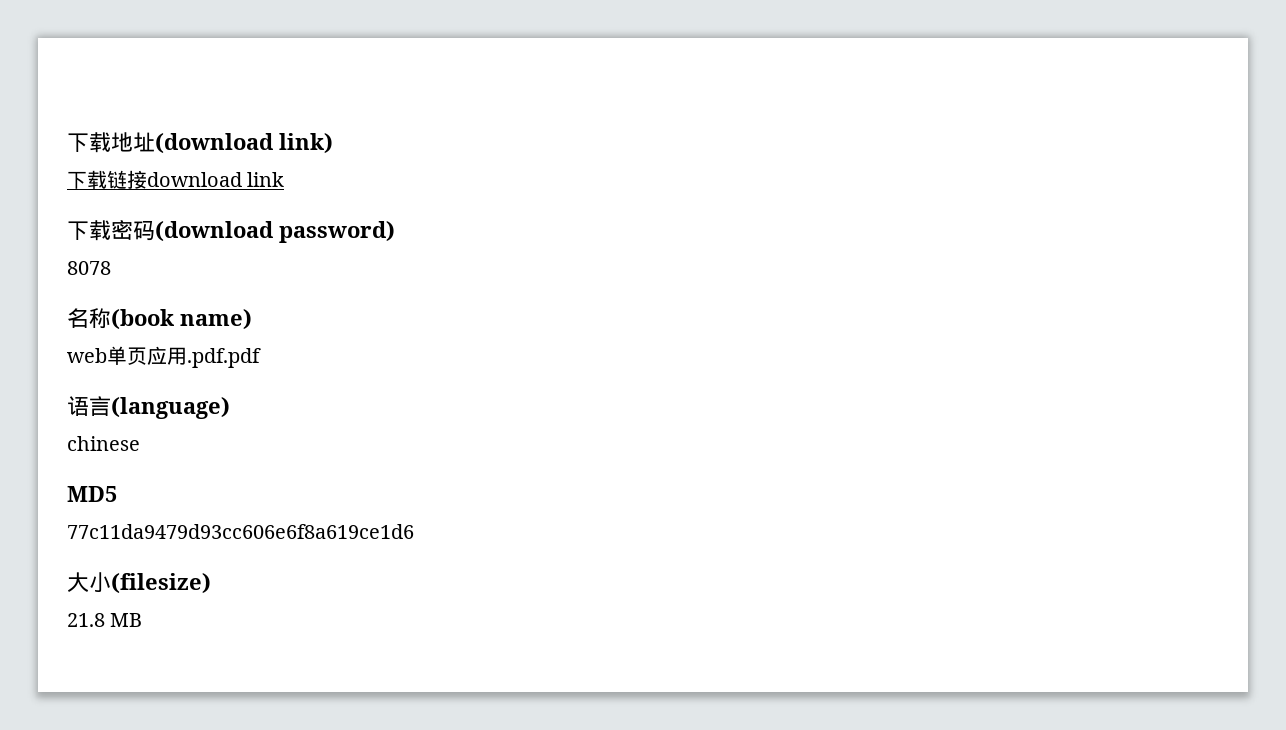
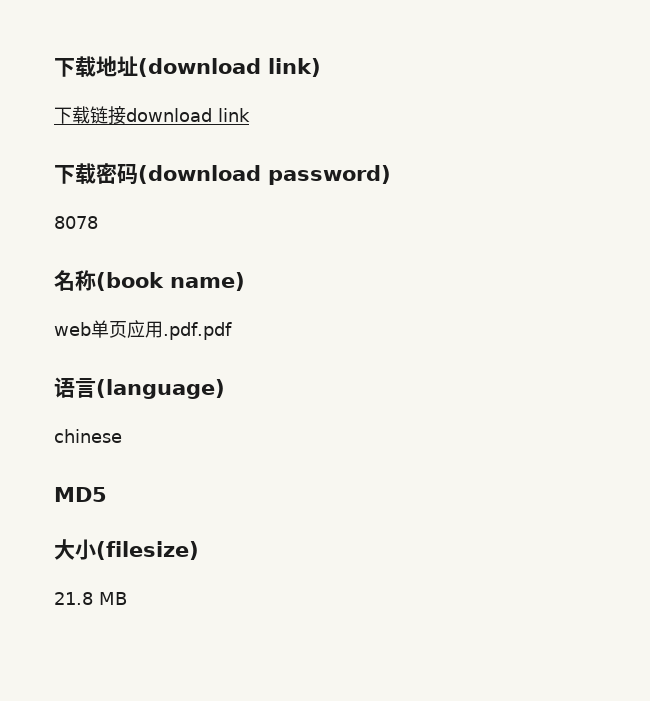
- 77c11da9479d93cc606e6f8a619ce1d6

